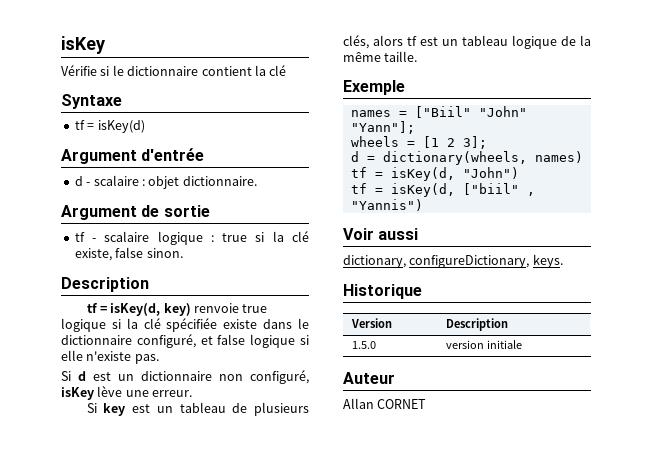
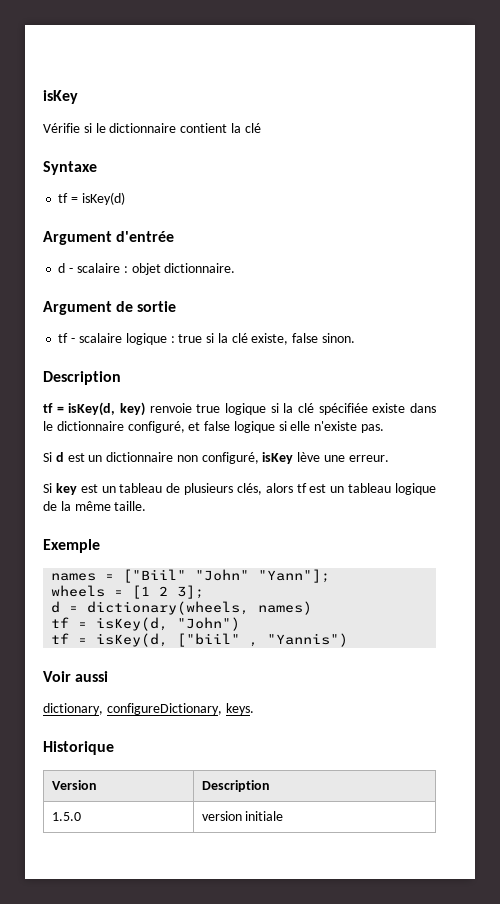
- Auteur
- Allan CORNET

